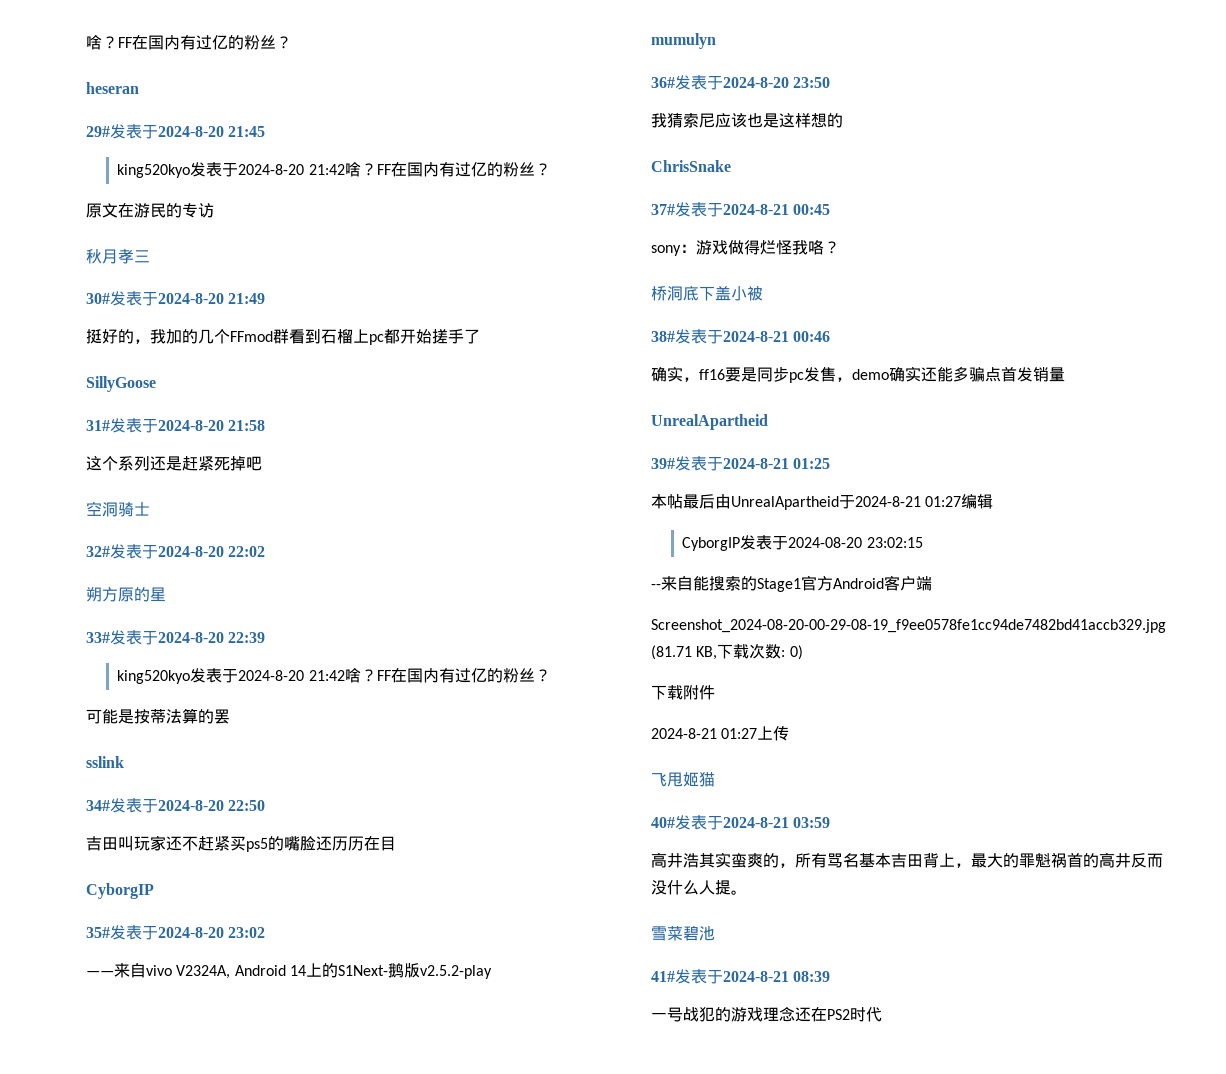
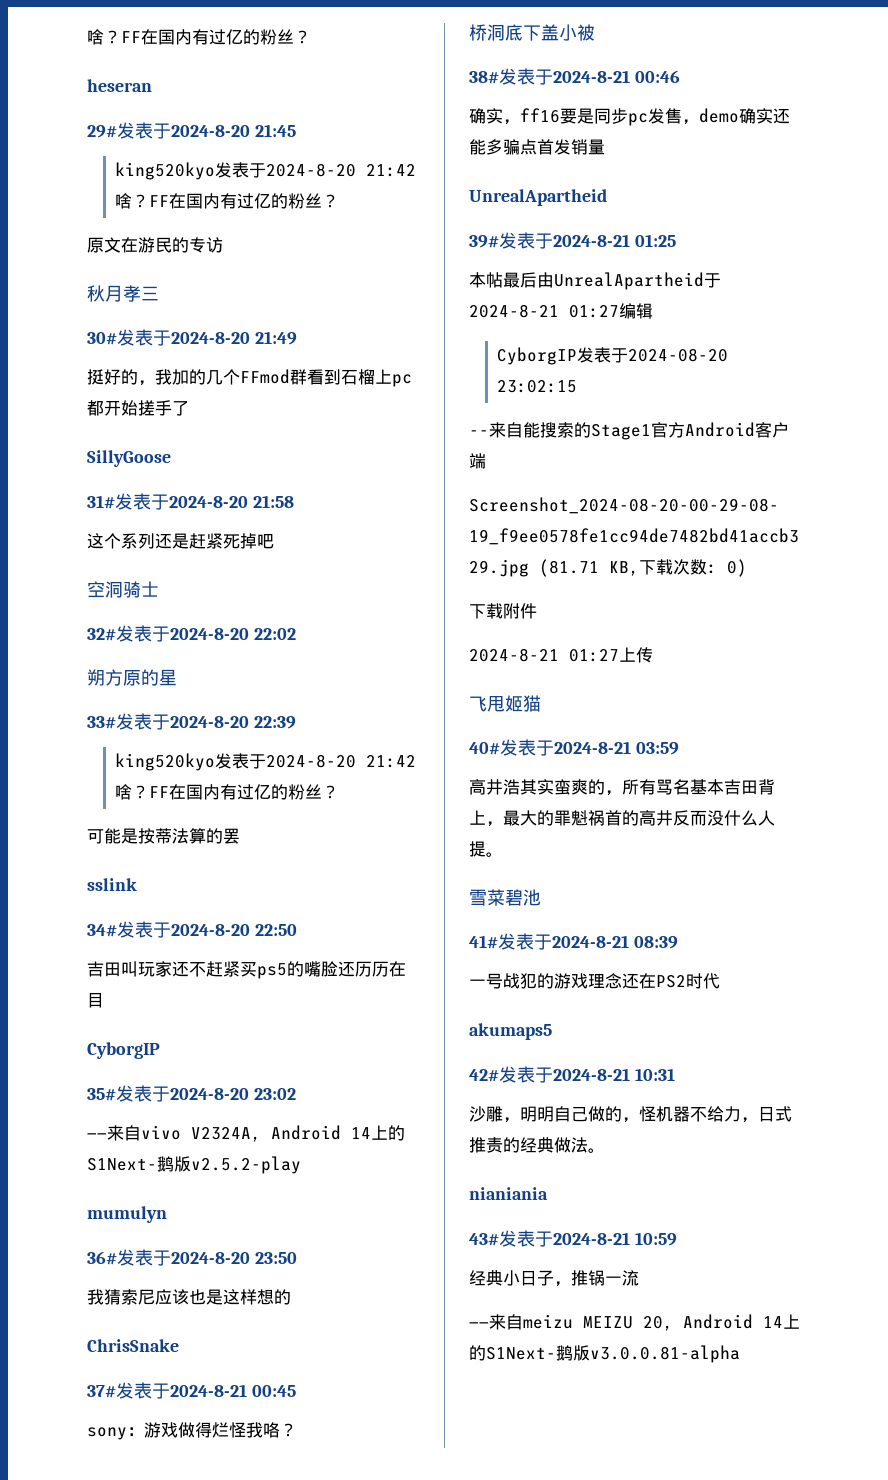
+ akumaps5
+ 42#发表于2024-8-21 10:31
+ 沙雕，明明自己做的，怪机器不给力，日式推责的经典做法。
+ nianiania
+ 43#发表于2024-8-21 10:59
+ 经典小日子，推锅一流
+ ——来自meizu MEIZU 20, Android 14上的S1Next-鹅版v3.0.0.81-alpha

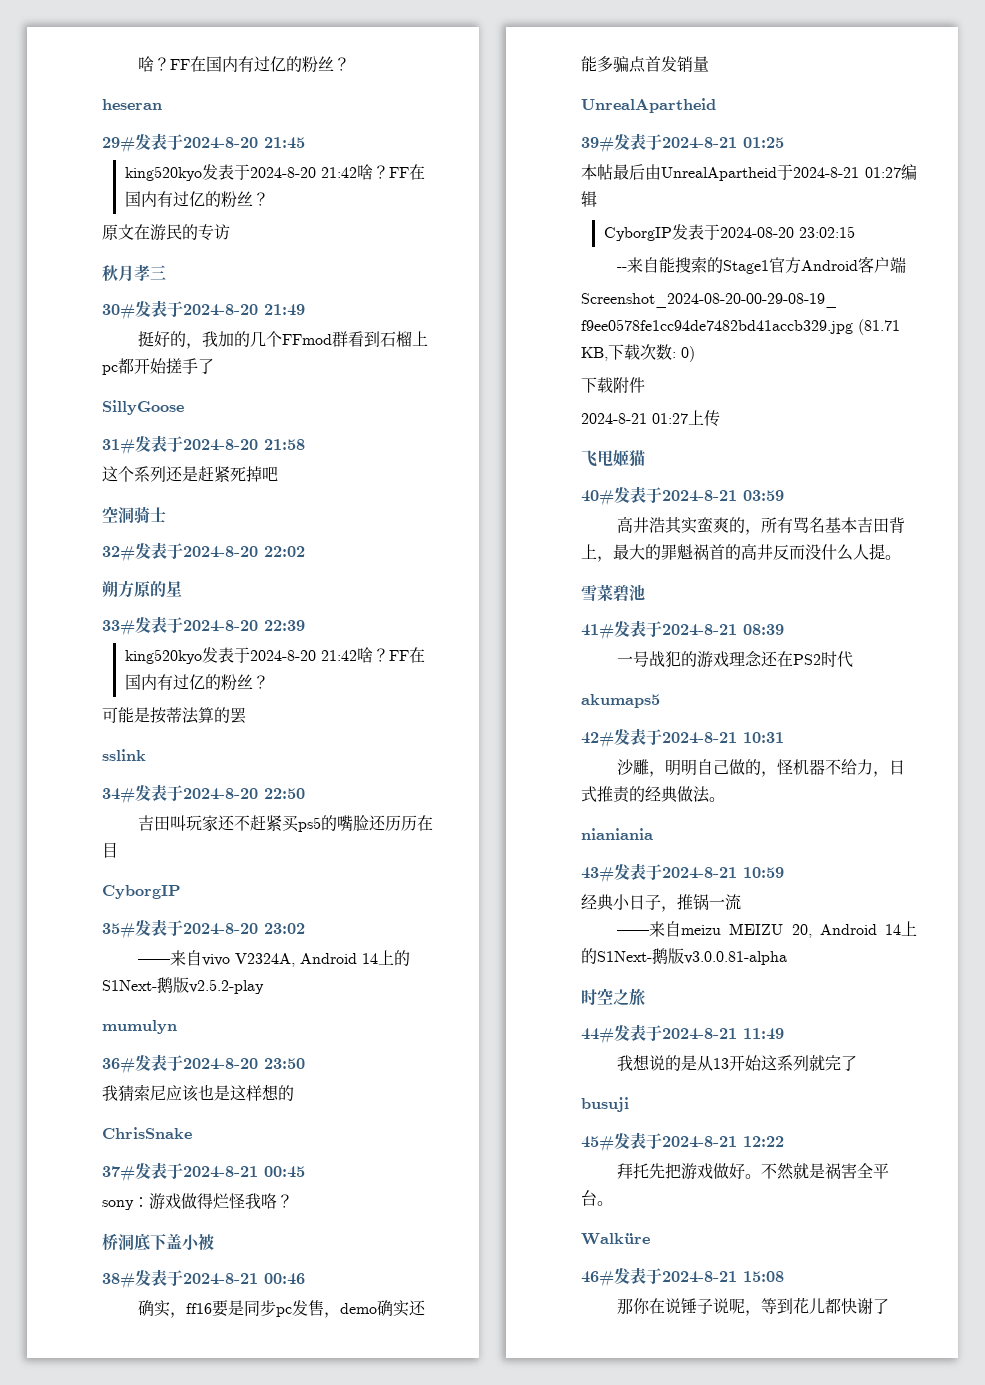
+ 时空之旅
+ 44#发表于2024-8-21 11:49
+ 我想说的是从13开始这系列就完了
+ busuji
+ 45#发表于2024-8-21 12:22
+ 拜托先把游戏做好。不然就是祸害全平台。
+ Walküre
+ 46#发表于2024-8-21 15:08
+ 那你在说锤子说呢，等到花儿都快谢了

